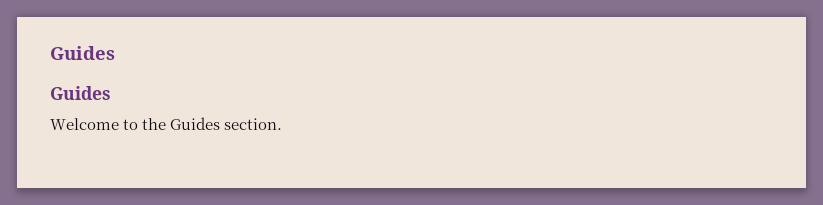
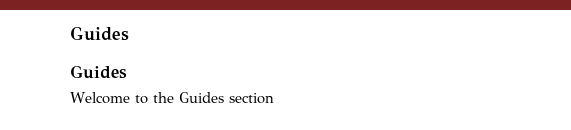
- Welcome to the Guides section.
+ Welcome to the Guides section

